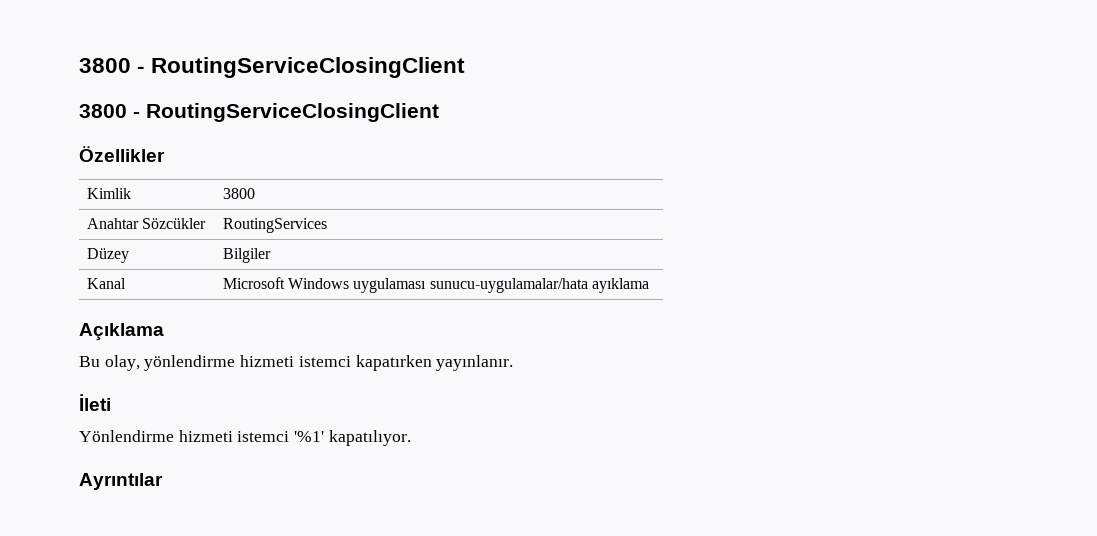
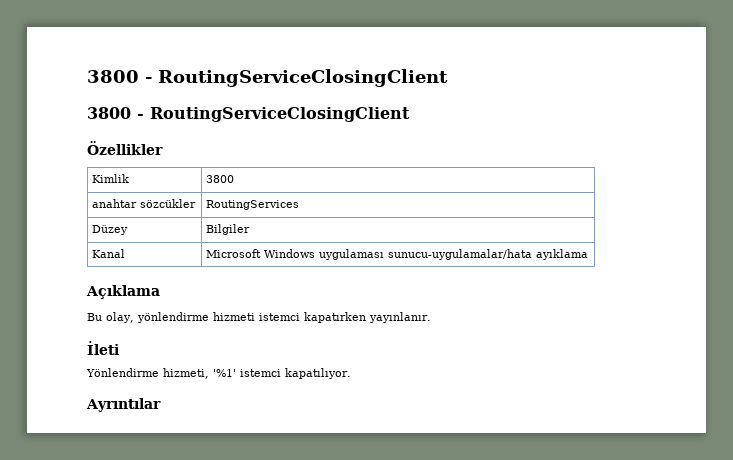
- Anahtar Sözcükler | RoutingServices
+ anahtar sözcükler | RoutingServices
- Yönlendirme hizmeti istemci '%1' kapatılıyor.
+ Yönlendirme hizmeti, '%1' istemci kapatılıyor.

